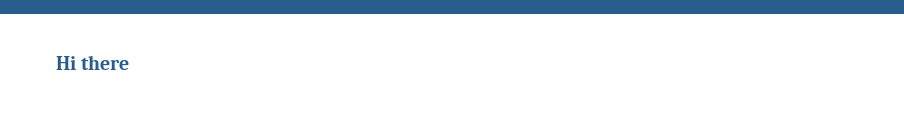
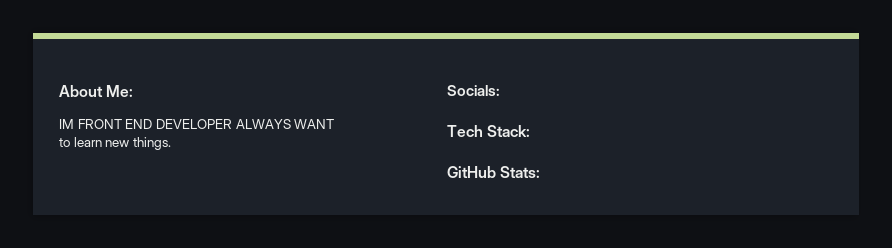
- Hi there
+ About Me:
+ IM FRONT END DEVELOPER ALWAYS WANT
+ to learn new things.
+ Socials:
+ Tech Stack:
+ GitHub Stats:

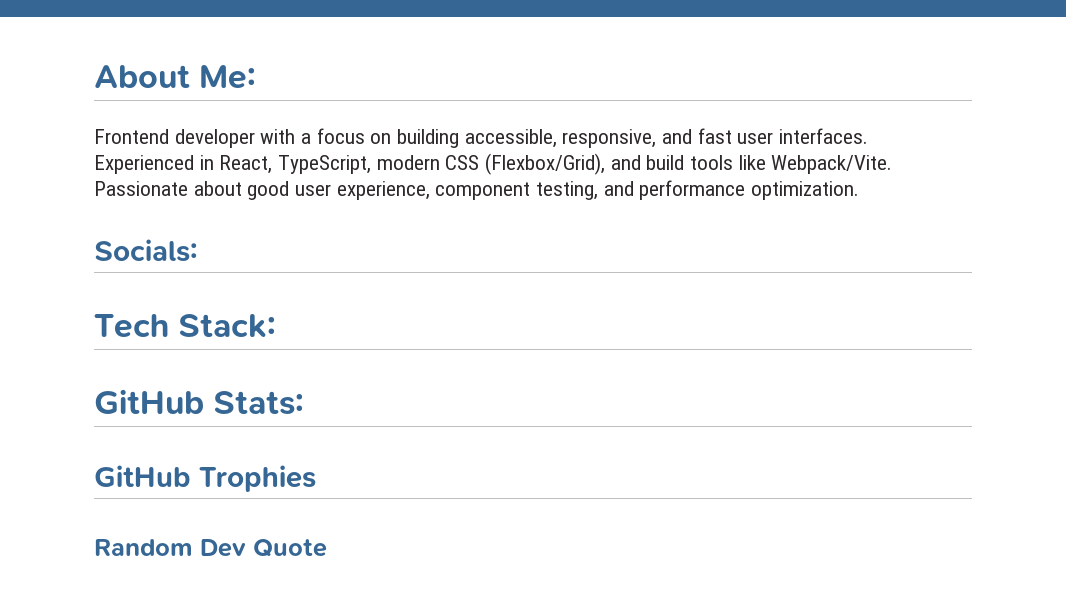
- IM FRONT END DEVELOPER ALWAYS WANT
- to learn new things.
+ Frontend developer with a focus on building accessible, responsive, and fast user interfaces. Experienced in React, TypeScript, modern CSS (Flexbox/Grid), and build tools like Webpack/Vite. Passionate about good user experience, component testing, and performance optimization.
+ GitHub Trophies
+ Random Dev Quote

